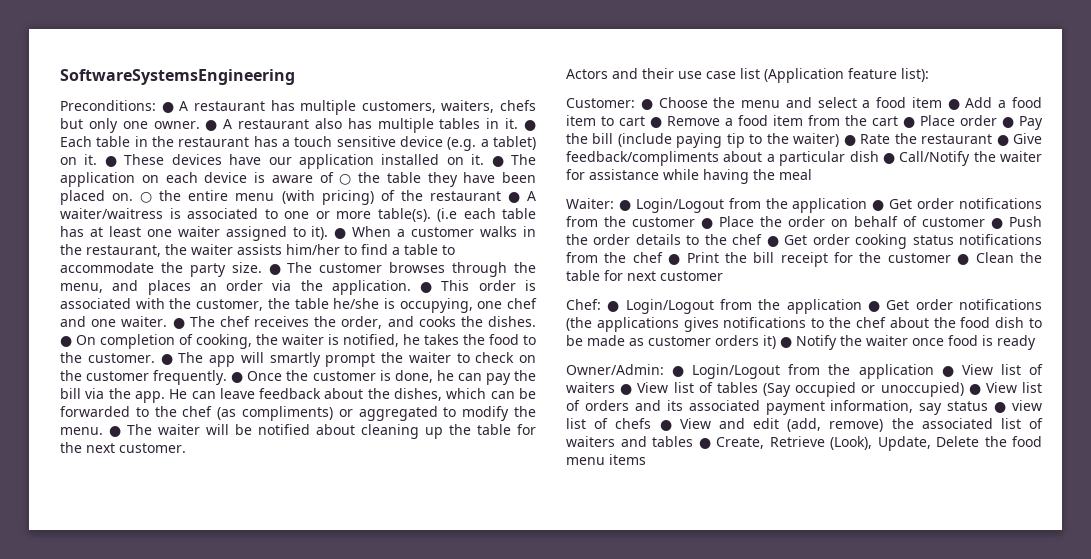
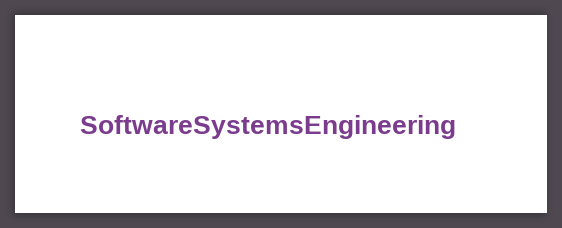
- Preconditions: ● A restaurant has multiple customers, waiters, chefs but only one owner. ● A restaurant also has multiple tables in it. ● Each table in the restaurant has a touch sensitive device (e.g. a tablet) on it. ● These devices have our application installed on it. ● The application on each device is aware of ○ the table they have been placed on. ○ the entire menu (with pricing) of the restaurant ● A waiter/waitress is associated to one or more table(s). (i.e each table has at least one waiter assigned to it). ● When a customer walks in the restaurant, the waiter assists him/her to find a table to accommodate the party size. ● The customer browses through the menu, and places an order via the application. ● This order is associated with the customer, the table he/she is occupying, one chef and one waiter. ● The chef receives the order, and cooks the dishes. ● On completion of cooking, the waiter is notified, he takes the food to the customer. ● The app will smartly prompt the waiter to check on the customer frequently. ● Once the customer is done, he can pay the bill via the app. He can leave feedback about the dishes, which can be forwarded to the chef (as compliments) or aggregated to modify the menu. ● The waiter will be notified about cleaning up the table for the next customer.
- Actors and their use case list (Application feature list):
- Customer: ● Choose the menu and select a food item ● Add a food item to cart ● Remove a food item from the cart ● Place order ● Pay the bill (include paying tip to the waiter) ● Rate the restaurant ● Give feedback/compliments about a particular dish ● Call/Notify the waiter for assistance while having the meal
- Waiter: ● Login/Logout from the application ● Get order notifications from the customer ● Place the order on behalf of customer ● Push the order details to the chef ● Get order cooking status notifications from the chef ● Print the bill receipt for the customer ● Clean the table for next customer
- Chef: ● Login/Logout from the application ● Get order notifications (the applications gives notifications to the chef about the food dish to be made as customer orders it) ● Notify the waiter once food is ready
- Owner/Admin: ● Login/Logout from the application ● View list of waiters ● View list of tables (Say occupied or unoccupied) ● View list of orders and its associated payment information, say status ● view list of chefs ● View and edit (add, remove) the associated list of waiters and tables ● Create, Retrieve (Look), Update, Delete the food menu items

